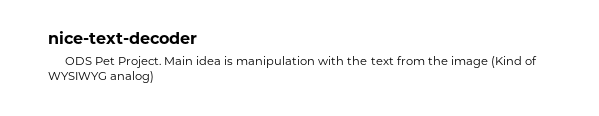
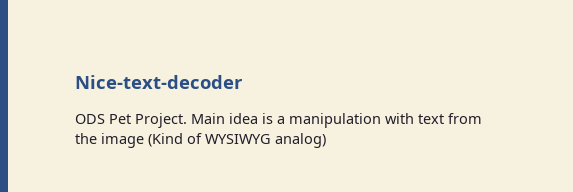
- nice-text-decoder
+ Nice-text-decoder
- Main idea is manipulation with the text from the image (Kind of WYSIWYG analog)
+ Main idea is a manipulation with text from the image (Kind of WYSIWYG analog)

